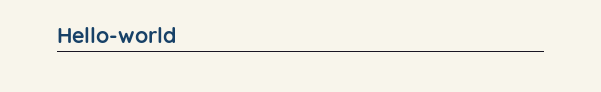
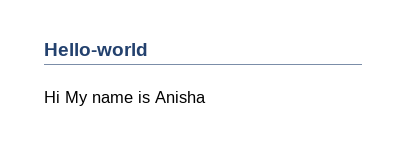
+ Hi My name is Anisha

